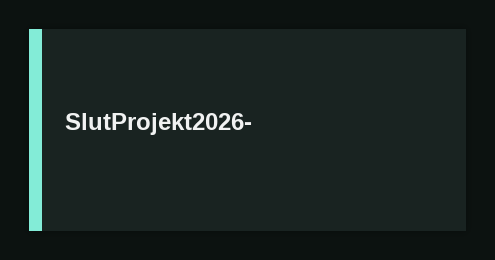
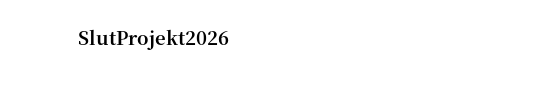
- SlutProjekt2026-
+ SlutProjekt2026

